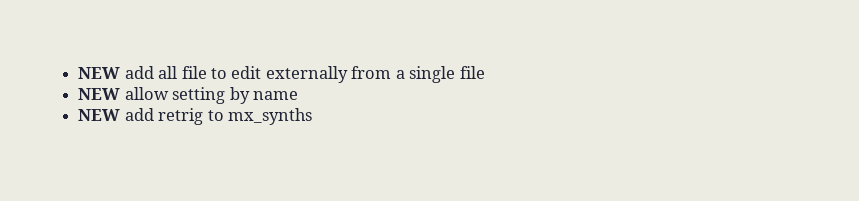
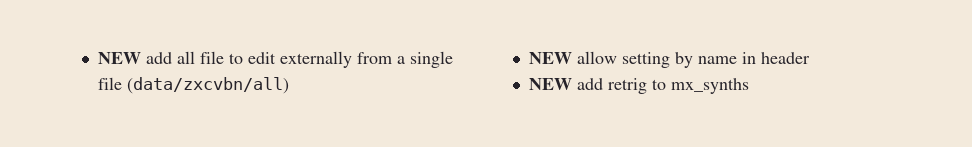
- NEW add all file to edit externally from a single file
+ NEW add all file to edit externally from a single file (data/zxcvbn/all)
- NEW allow setting by name
+ NEW allow setting by name in header

